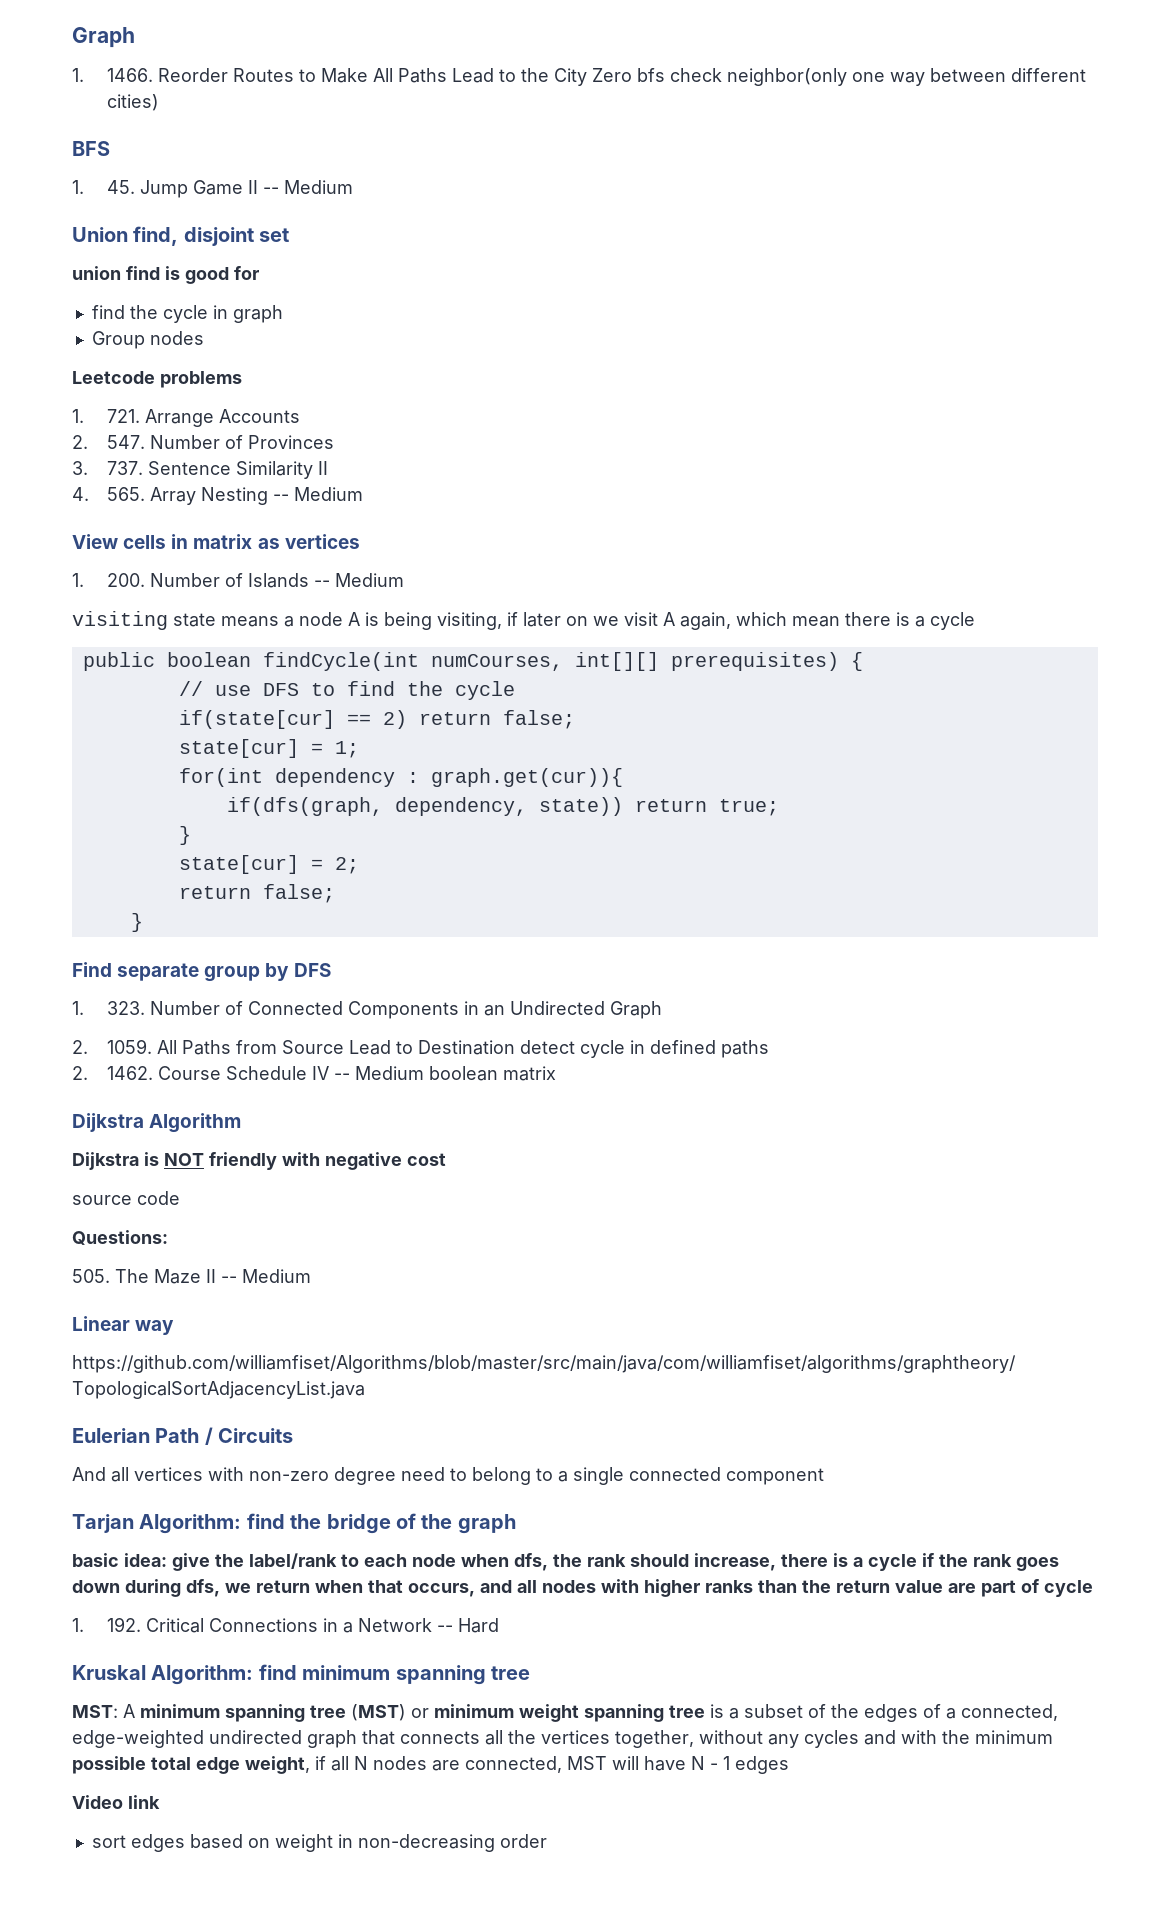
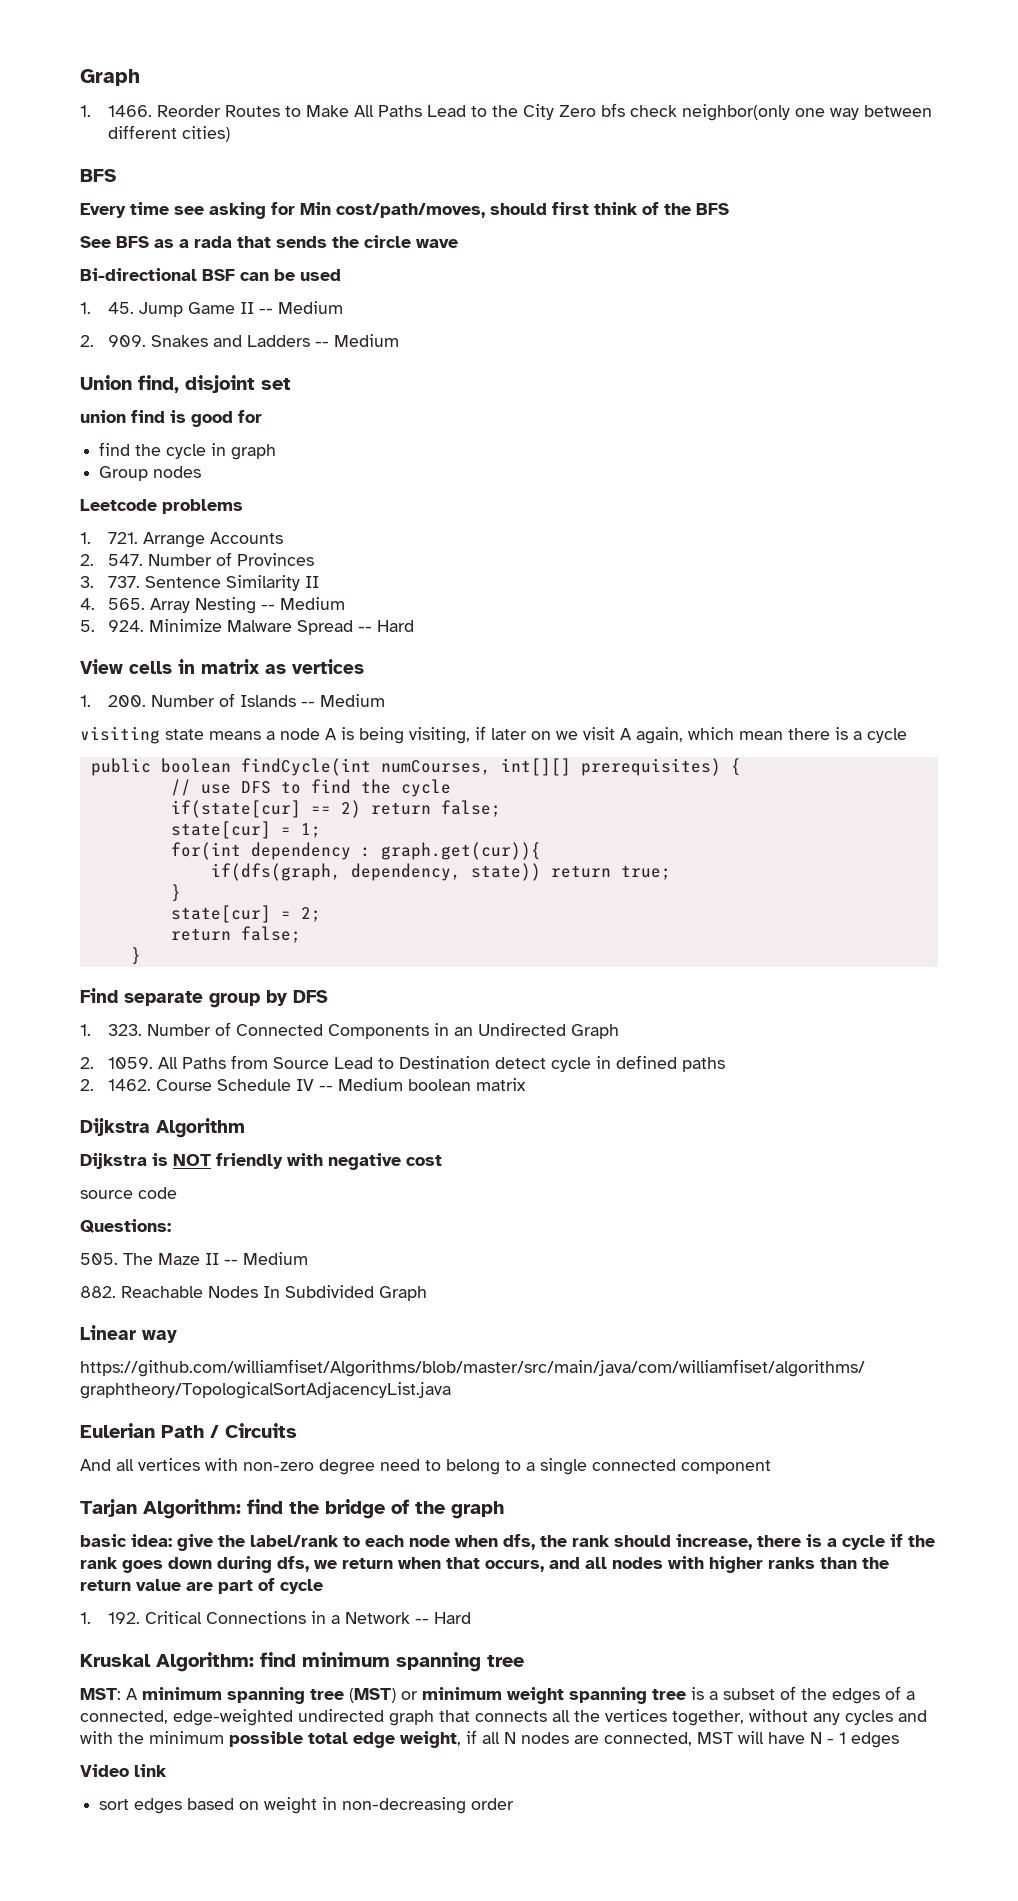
+ Every time see asking for Min cost/path/moves, should first think of the BFS
+ See BFS as a rada that sends the circle wave
+ Bi-directional BSF can be used
+ 2. 909. Snakes and Ladders -- Medium
+ 5. 924. Minimize Malware Spread -- Hard
+ 882. Reachable Nodes In Subdivided Graph

